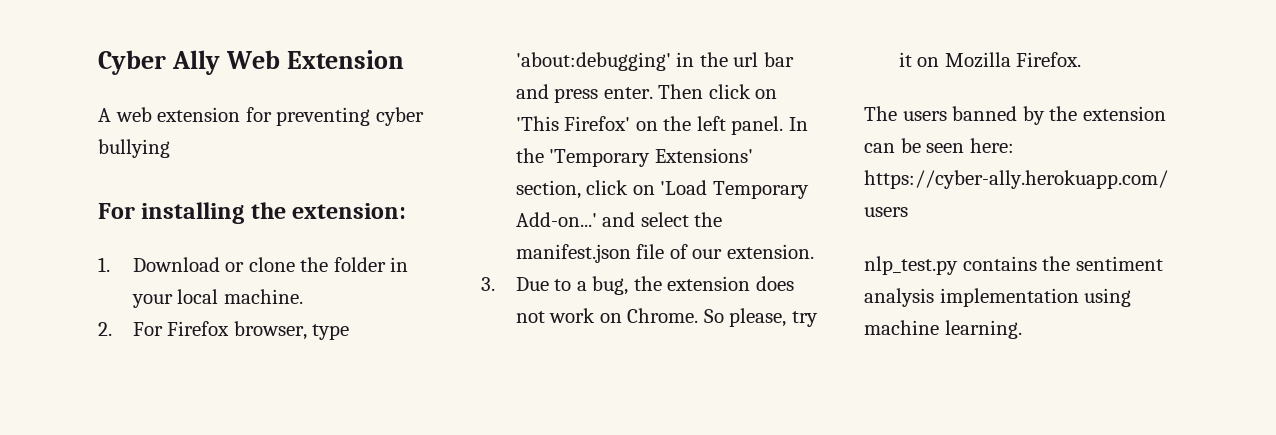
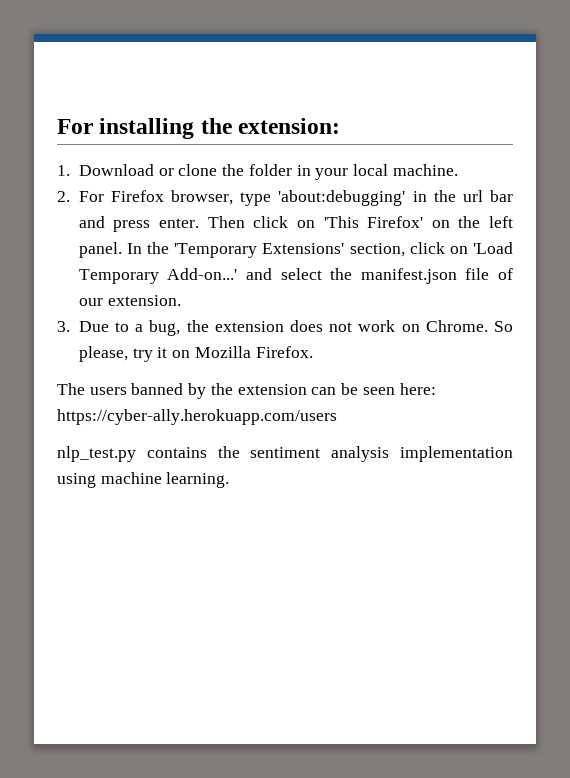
- Cyber Ally Web Extension
- A web extension for preventing cyber bullying

